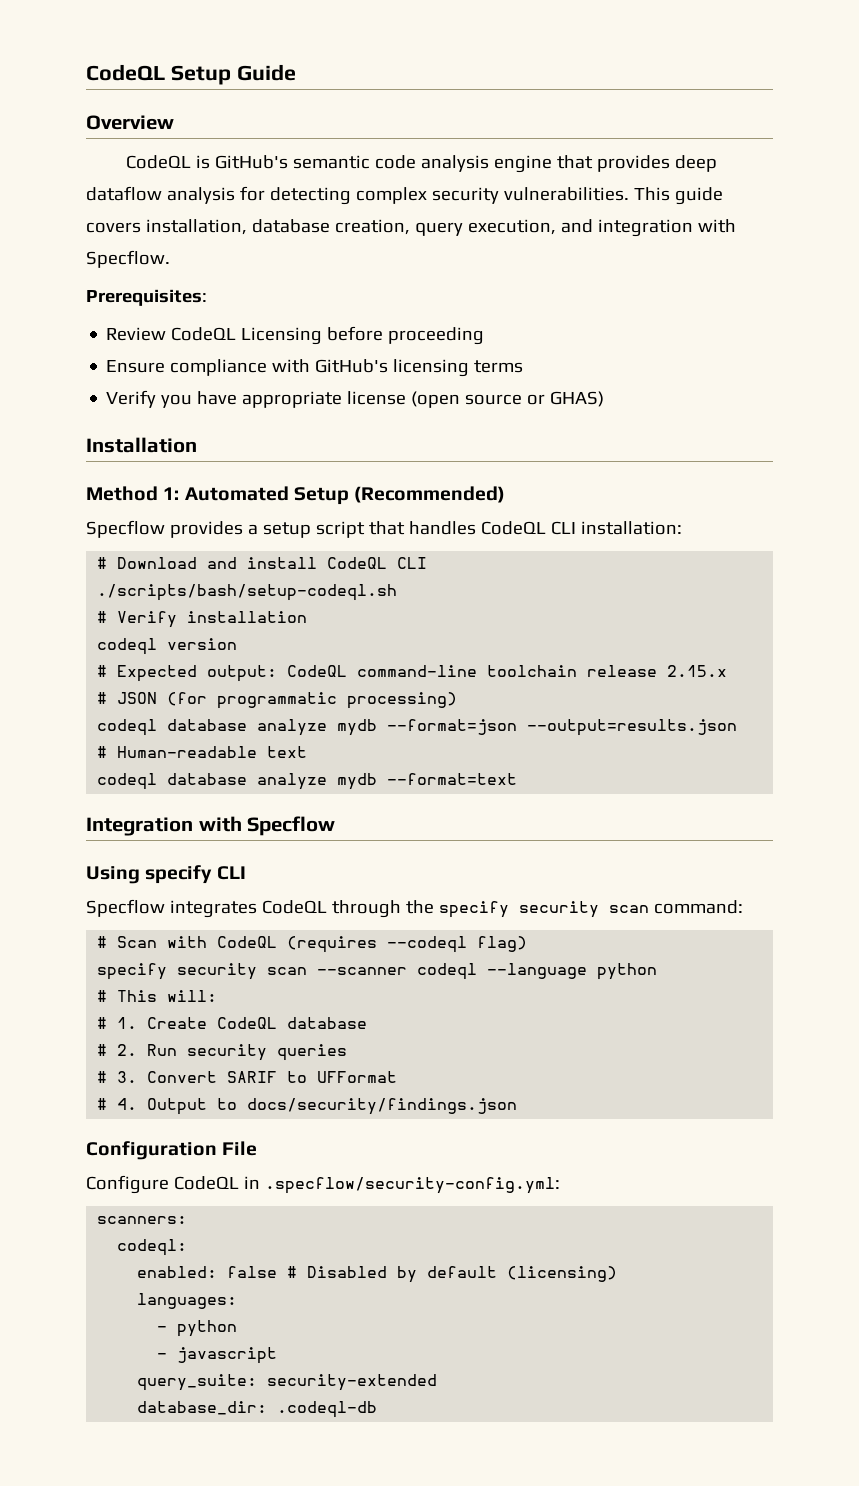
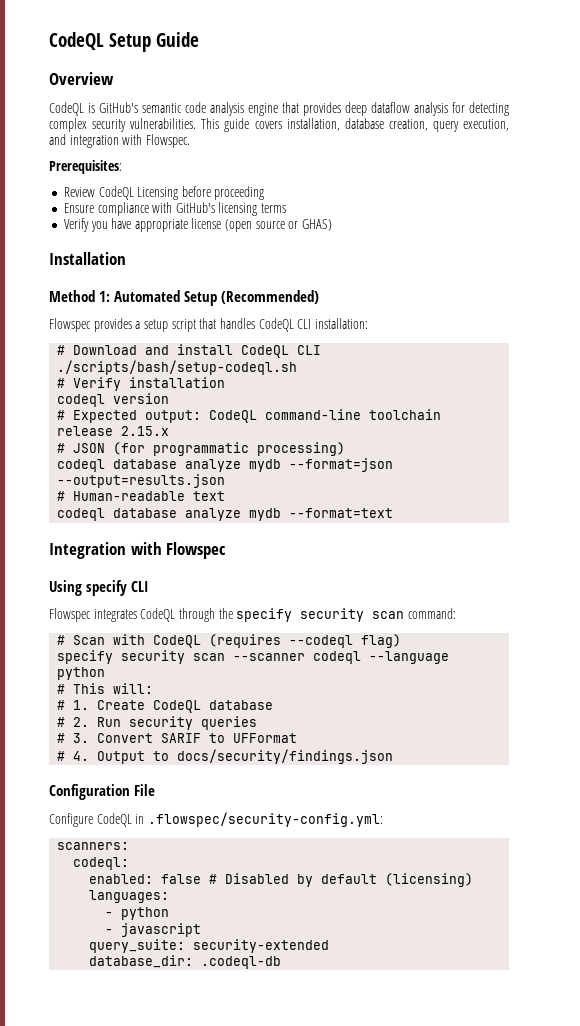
- This guide covers installation, database creation, query execution, and integration with Specflow.
+ This guide covers installation, database creation, query execution, and integration with Flowspec.
- Specflow provides a setup script that handles CodeQL CLI installation:
+ Flowspec provides a setup script that handles CodeQL CLI installation:
- Integration with Specflow
+ Integration with Flowspec
- Specflow integrates CodeQL through the specify security scan command:
+ Flowspec integrates CodeQL through the specify security scan command:
- Configure CodeQL in .specflow/security-config.yml:
+ Configure CodeQL in .flowspec/security-config.yml:

